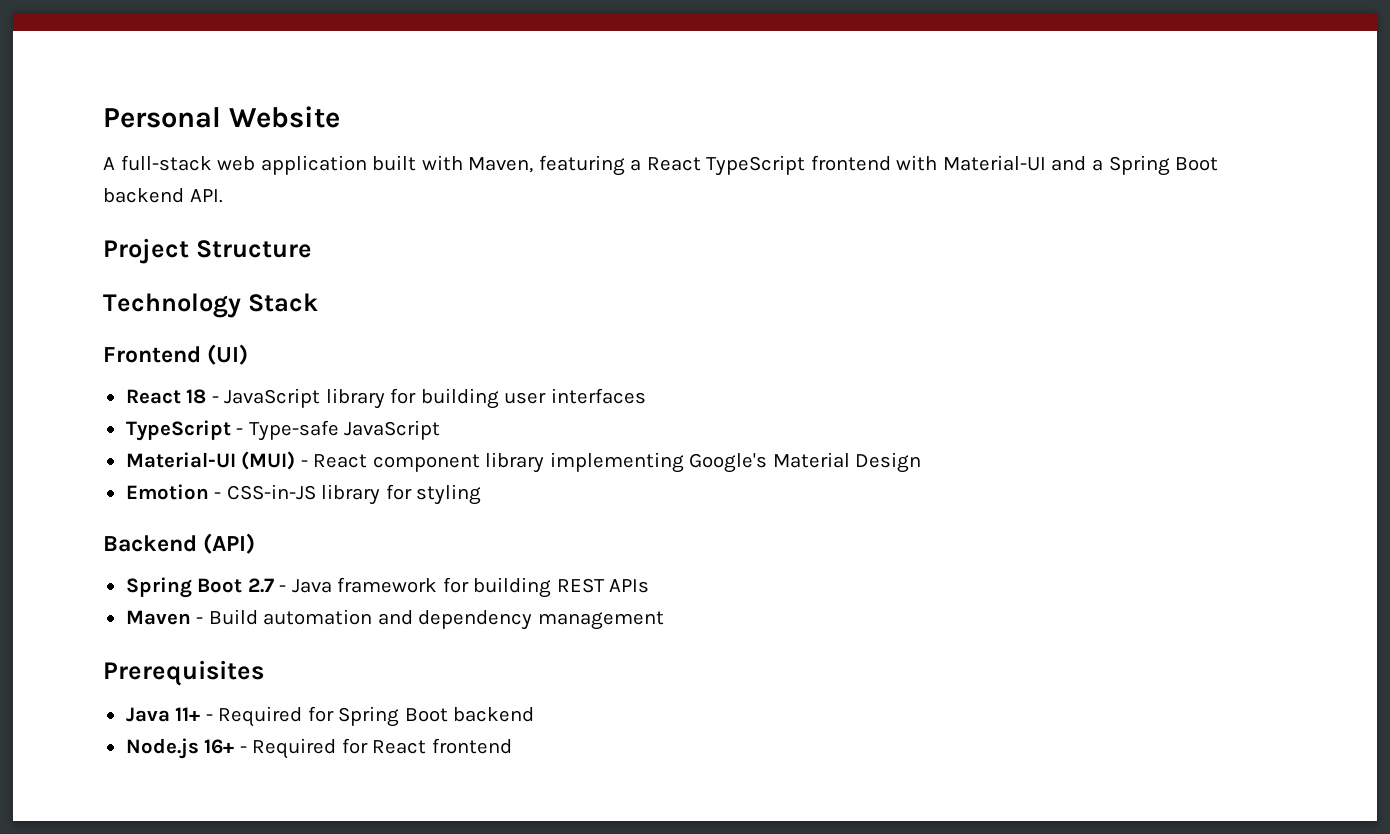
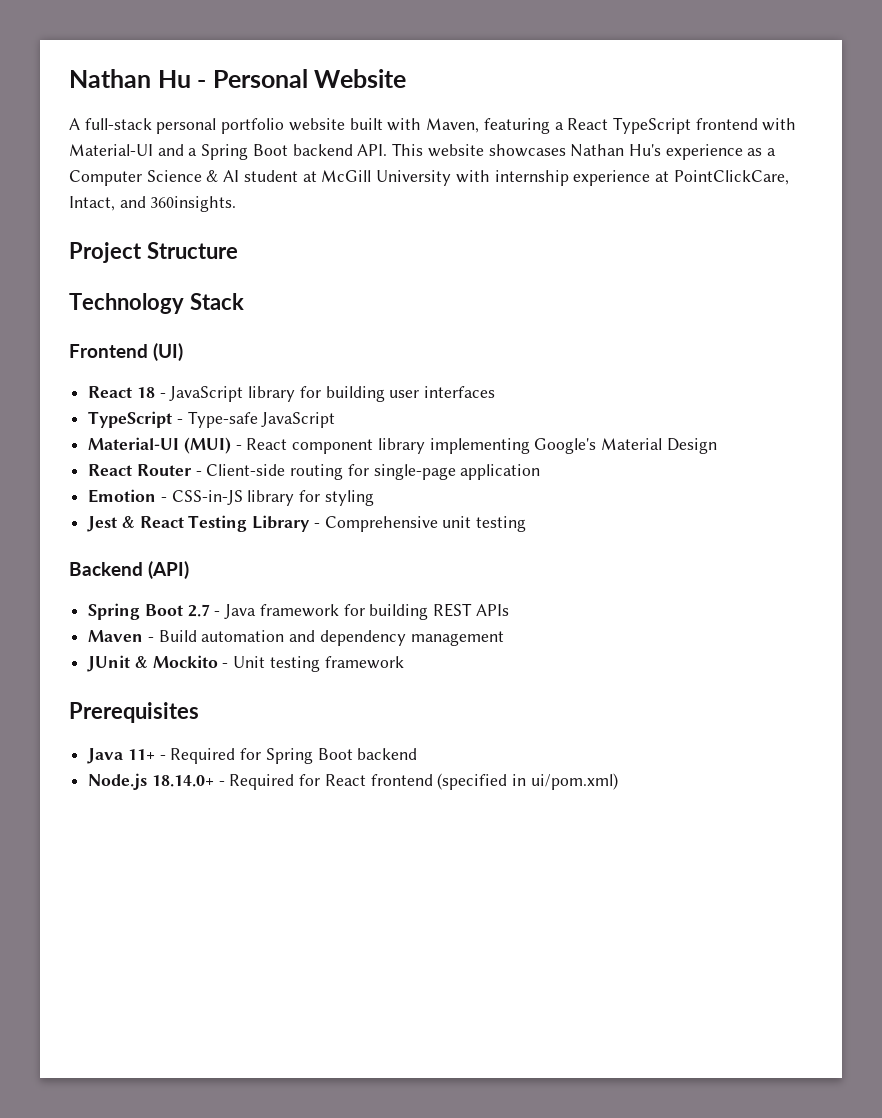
- Personal Website
+ Nathan Hu - Personal Website
- A full-stack web application built with Maven, featuring a React TypeScript frontend with Material-UI and a Spring Boot backend API.
+ A full-stack personal portfolio website built with Maven, featuring a React TypeScript frontend with Material-UI and a Spring Boot backend API. This website showcases Nathan Hu's experience as a Computer Science & AI student at McGill University with internship experience at PointClickCare, Intact, and 360insights.
+ React Router - Client-side routing for single-page application
+ Jest & React Testing Library - Comprehensive unit testing
+ JUnit & Mockito - Unit testing framework
- Node.js 16+ - Required for React frontend
+ Node.js 18.14.0+ - Required for React frontend (specified in ui/pom.xml)

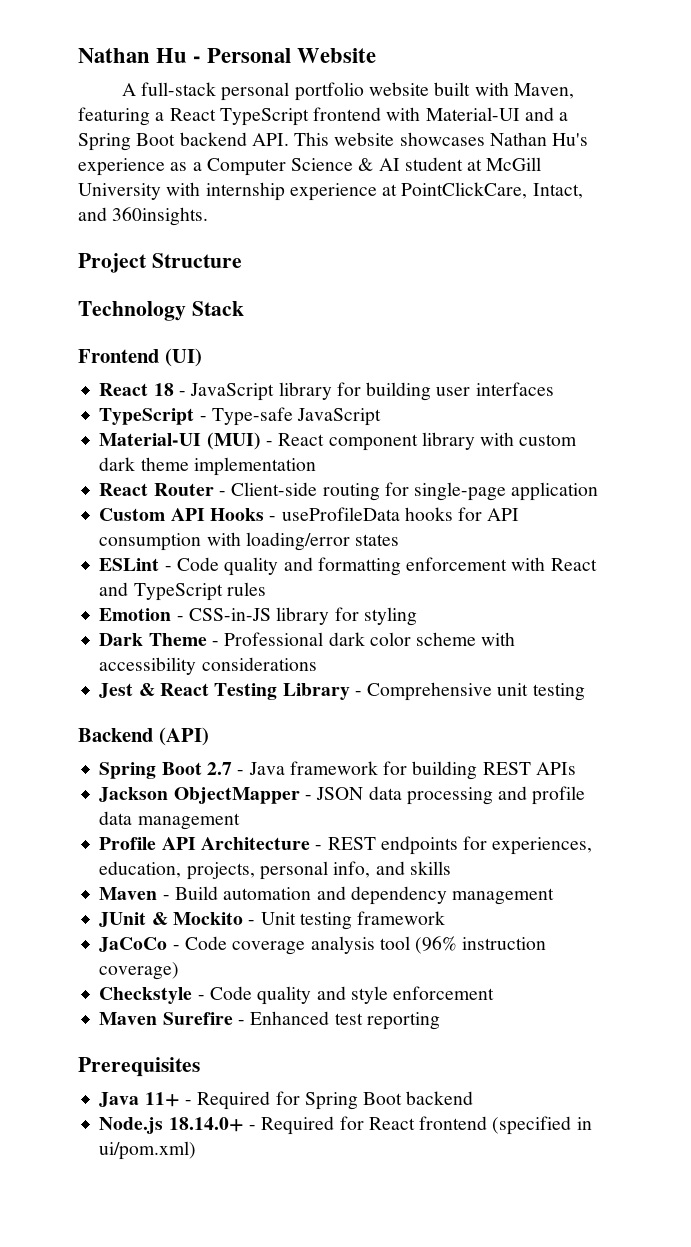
- Material-UI (MUI) - React component library implementing Google's Material Design
+ Material-UI (MUI) - React component library with custom dark theme implementation
+ Custom API Hooks - useProfileData hooks for API consumption with loading/error states
+ ESLint - Code quality and formatting enforcement with React and TypeScript rules
+ Dark Theme - Professional dark color scheme with accessibility considerations
+ Jackson ObjectMapper - JSON data processing and profile data management
+ Profile API Architecture - REST endpoints for experiences, education, projects, personal info, and skills
+ JaCoCo - Code coverage analysis tool (96% instruction coverage)
+ Checkstyle - Code quality and style enforcement
+ Maven Surefire - Enhanced test reporting

